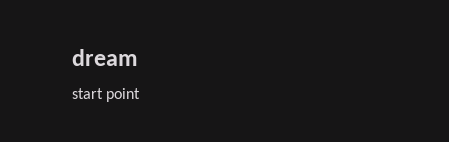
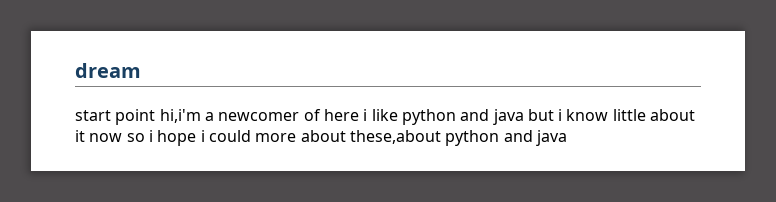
- start point
+ start point hi,i'm a newcomer of here i like python and java but i know little about it now so i hope i could more about these,about python and java

